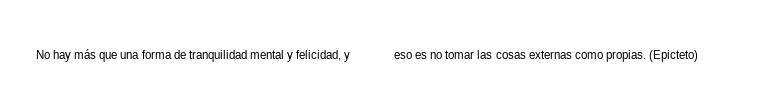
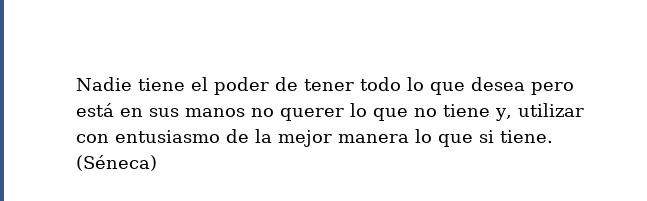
- No hay más que una forma de tranquilidad mental y felicidad, y eso es no tomar las cosas externas como propias. (Epicteto)
+ Nadie tiene el poder de tener todo lo que desea pero está en sus manos no querer lo que no tiene y, utilizar con entusiasmo de la mejor manera lo que si tiene. (Séneca)

